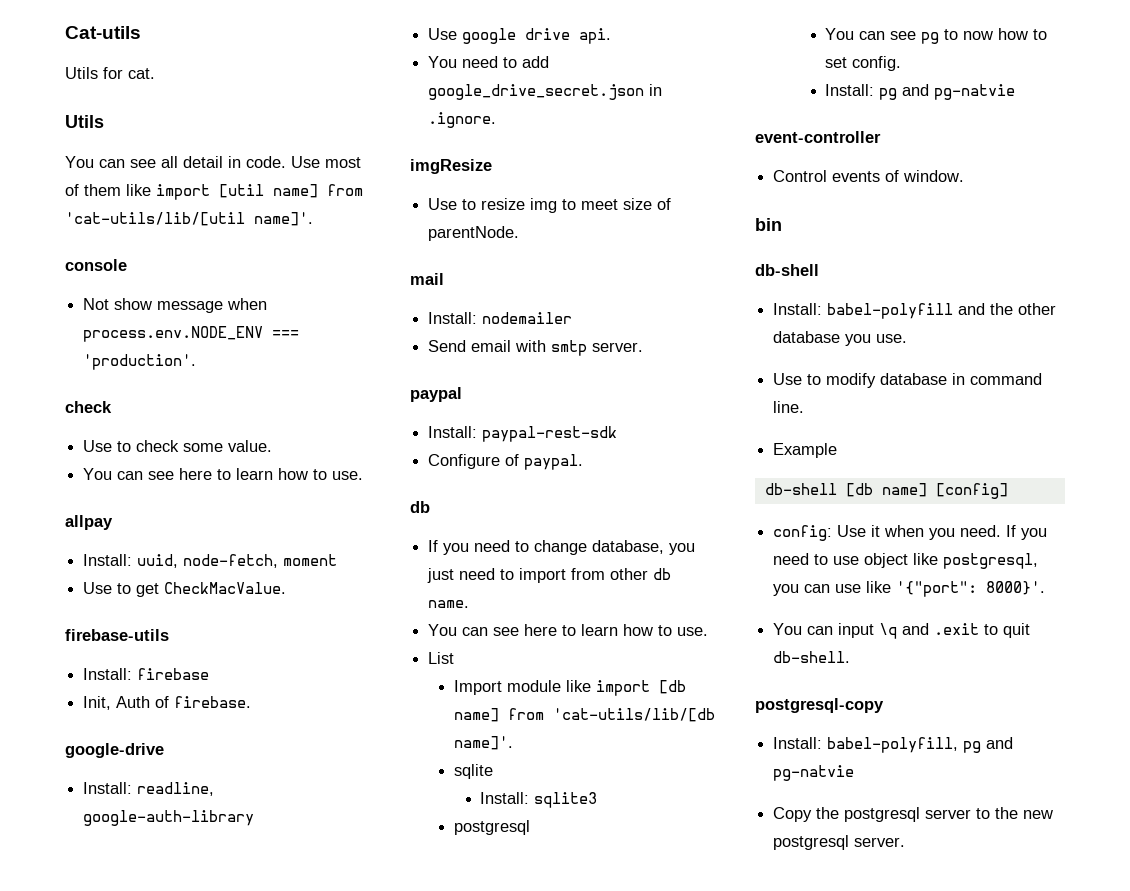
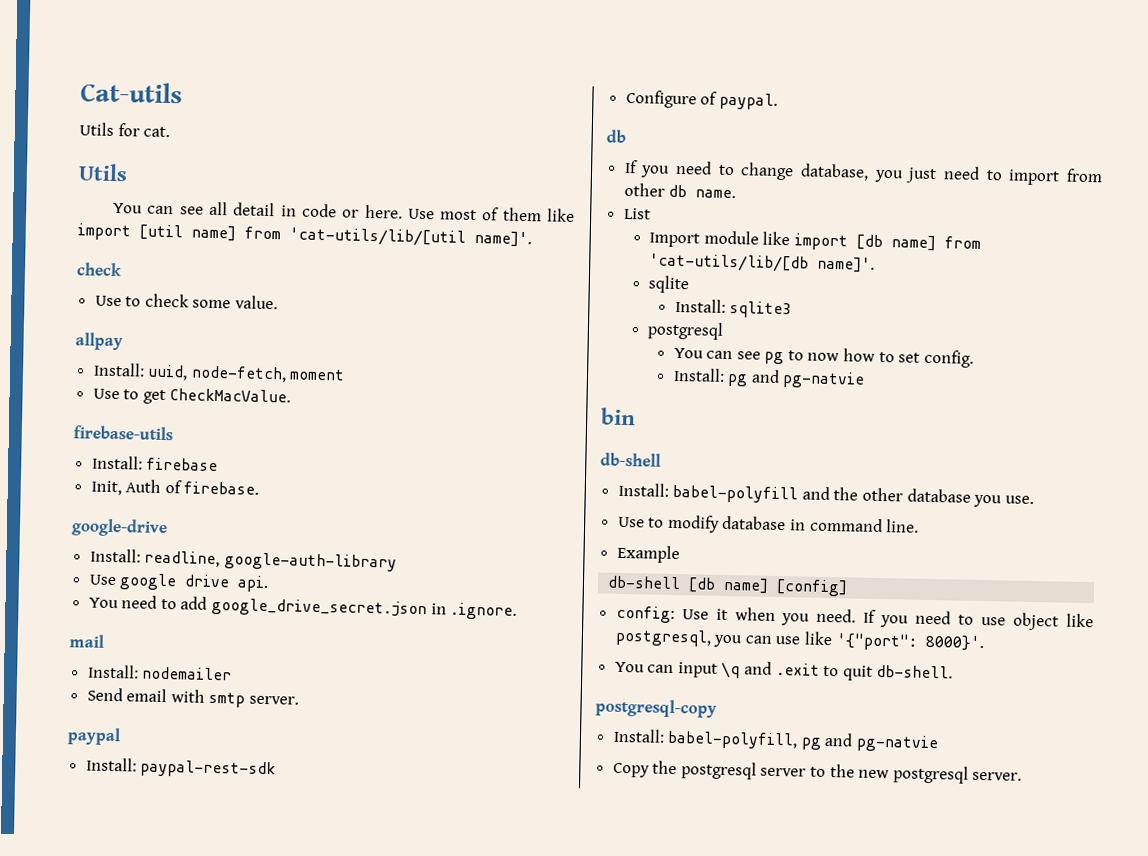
- You can see all detail in code.
+ You can see all detail in code or here.
- console
- Not show message when process.env.NODE_ENV === 'production'.
  Use to check some value.
- You can see here to learn how to use.
- imgResize
- Use to resize img to meet size of parentNode.
  If you need to change database, you just need to import from other db name.
- You can see here to learn how to use.
- event-controller
- Control events of window.

